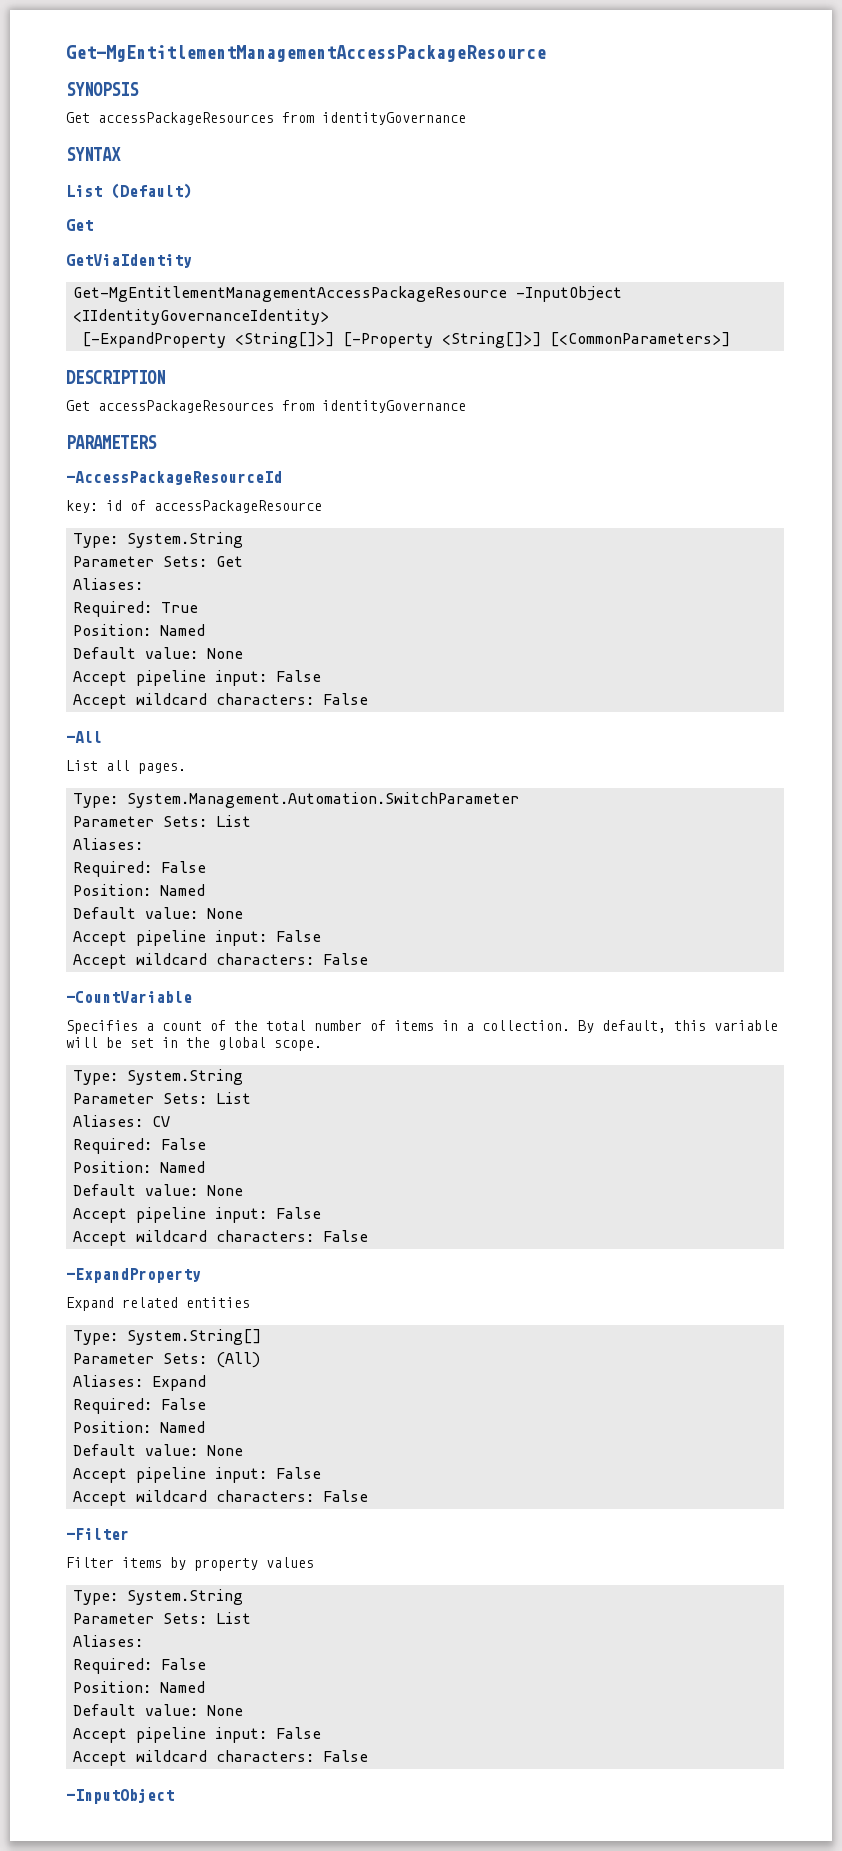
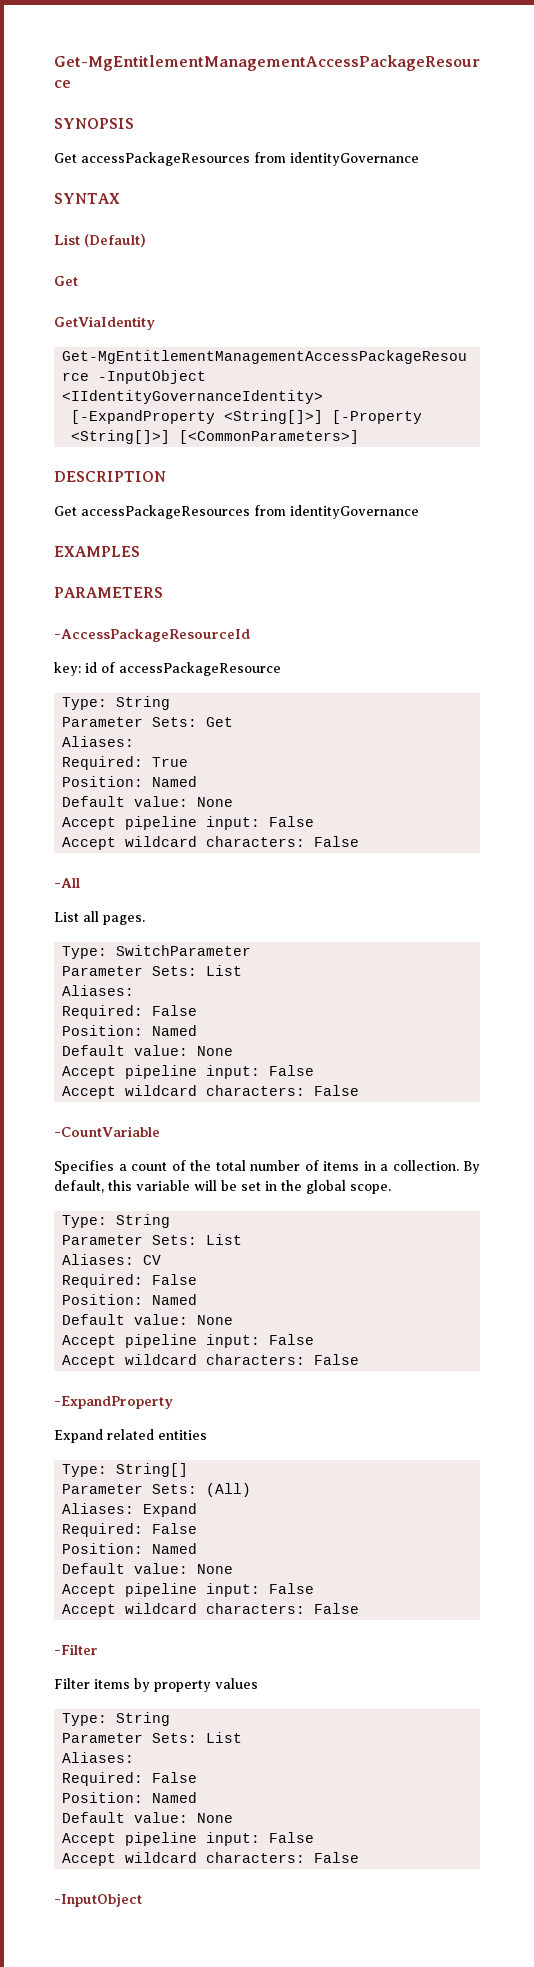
+ EXAMPLES
  key: id of accessPackageResource
- Type: System.String
+ Type: String
- Type: System.Management.Automation.SwitchParameter
+ Type: SwitchParameter
  By default, this variable will be set in the global scope.
- Type: System.String
+ Type: String
- Type: System.String[]
+ Type: String[]
  Filter items by property values
- Type: System.String
+ Type: String

